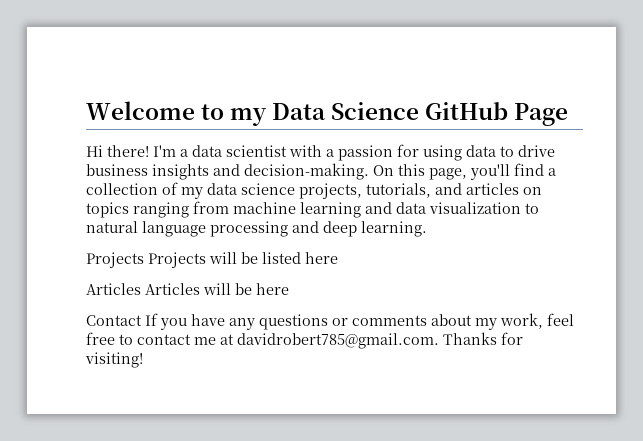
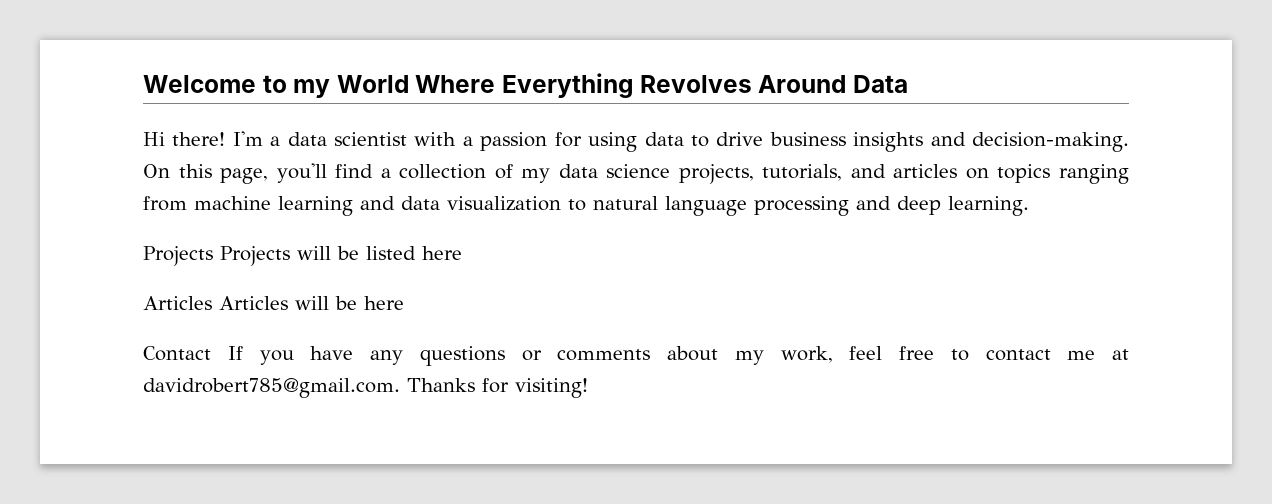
- Welcome to my Data Science GitHub Page
+ Welcome to my World Where Everything Revolves Around Data

